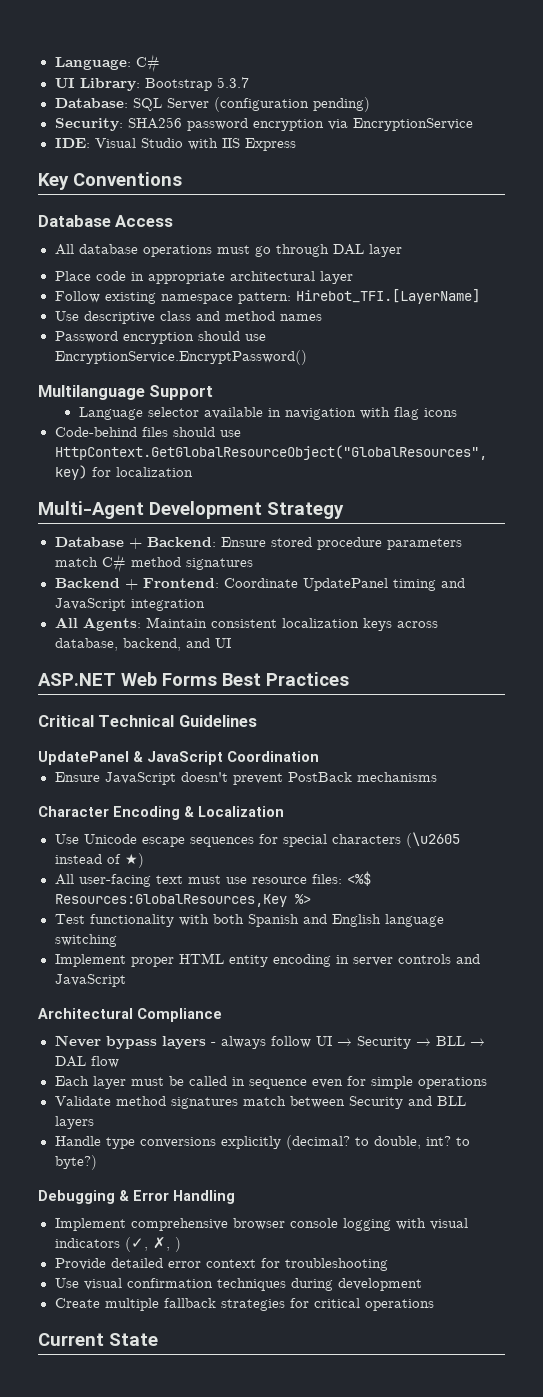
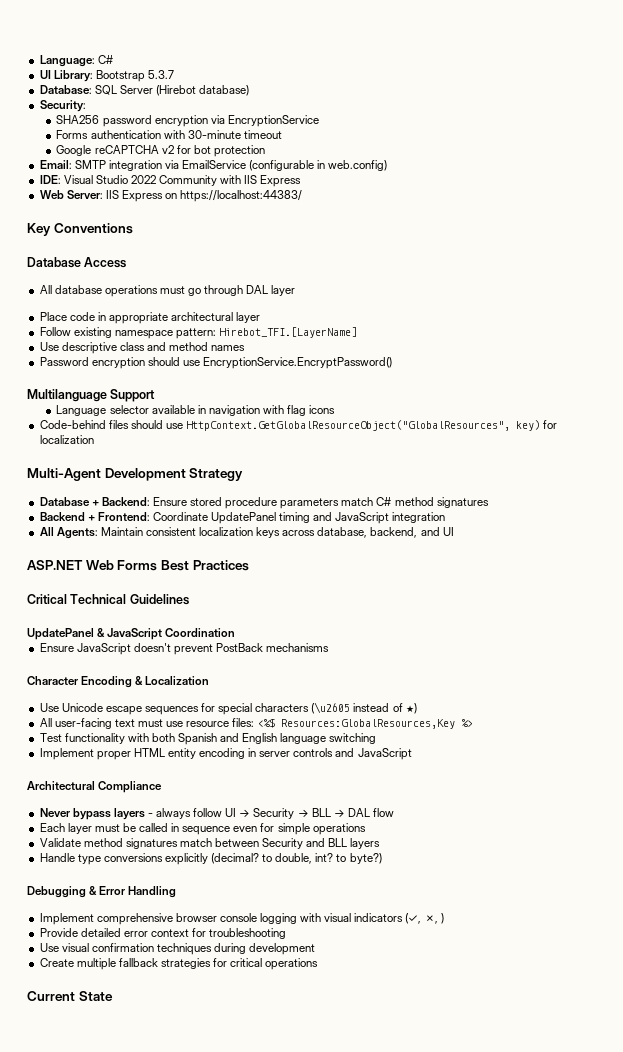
- Database: SQL Server (configuration pending)
+ Database: SQL Server (Hirebot database)
- Security: SHA256 password encryption via EncryptionService
+ Security:
+ SHA256 password encryption via EncryptionService
+ Forms authentication with 30-minute timeout
+ Google reCAPTCHA v2 for bot protection
+ Email: SMTP integration via EmailService (configurable in web.config)
- IDE: Visual Studio with IIS Express
+ IDE: Visual Studio 2022 Community with IIS Express
+ Web Server: IIS Express on https://localhost:44383/

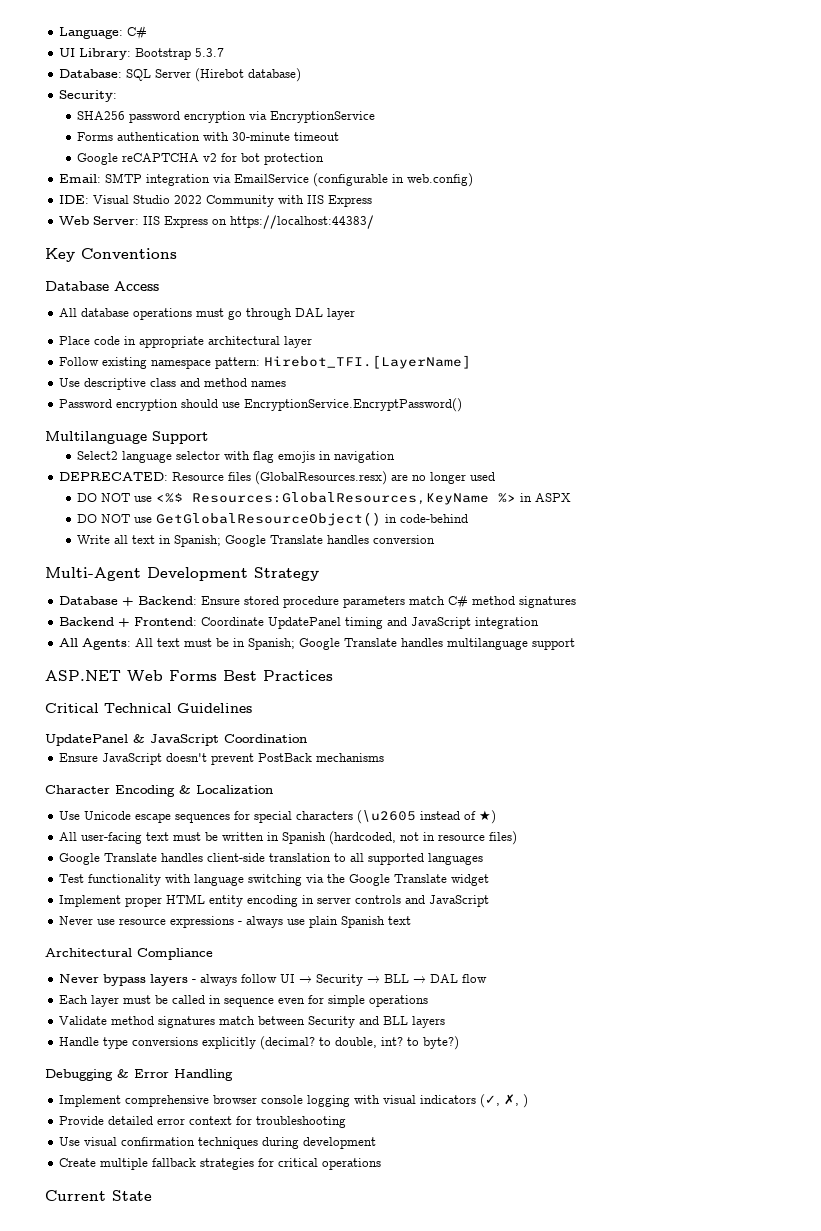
- Language selector available in navigation with flag icons
- Code-behind files should use HttpContext.GetGlobalResourceObject("GlobalResources", key) for localization
+ Select2 language selector with flag emojis in navigation
+ DEPRECATED: Resource files (GlobalResources.resx) are no longer used
+ DO NOT use <%$ Resources:GlobalResources,KeyName %> in ASPX
+ DO NOT use GetGlobalResourceObject() in code-behind
+ Write all text in Spanish; Google Translate handles conversion
- All Agents: Maintain consistent localization keys across database, backend, and UI
+ All Agents: All text must be in Spanish; Google Translate handles multilanguage support
- All user-facing text must use resource files: <%$ Resources:GlobalResources,Key %>
- Test functionality with both Spanish and English language switching
+ All user-facing text must be written in Spanish (hardcoded, not in resource files)
+ Google Translate handles client-side translation to all supported languages
+ Test functionality with language switching via the Google Translate widget
+ Never use resource expressions - always use plain Spanish text

